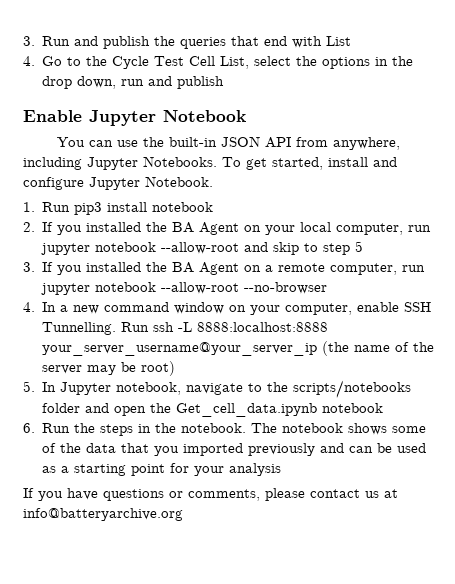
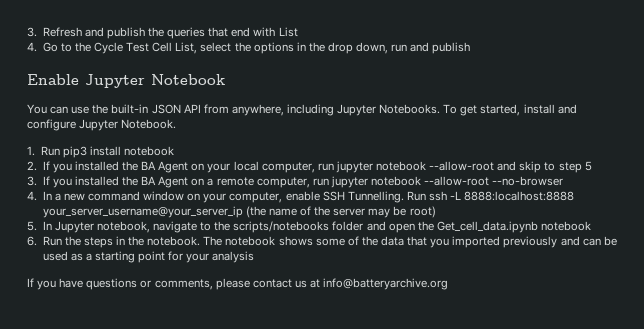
- 3. Run and publish the queries that end with List
+ 3. Refresh and publish the queries that end with List

